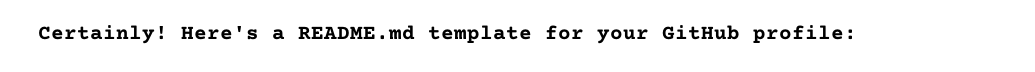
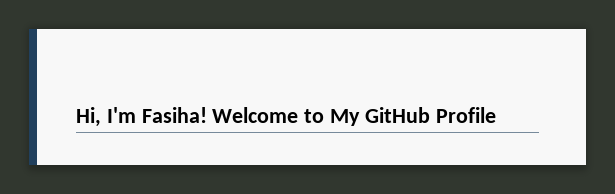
- Certainly! Here's a README.md template for your GitHub profile:
+ Hi, I'm Fasiha! Welcome to My GitHub Profile

